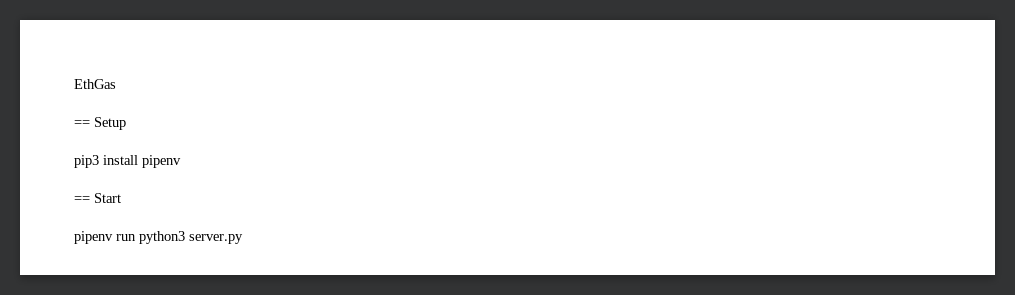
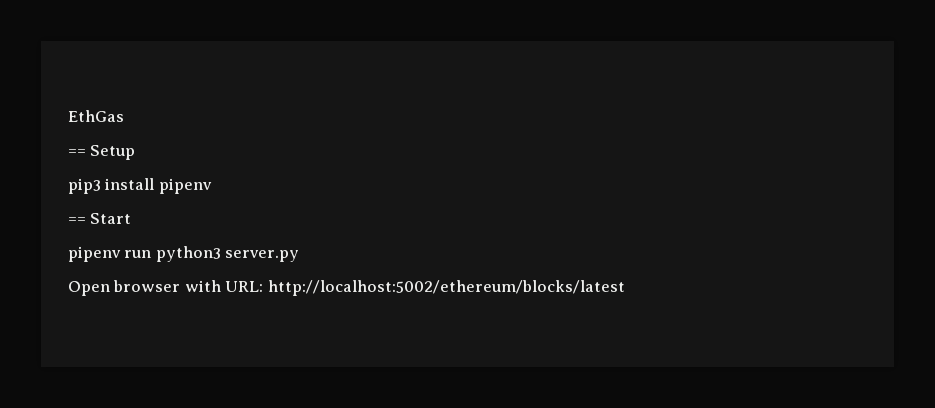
+ Open browser with URL: http://localhost:5002/ethereum/blocks/latest

